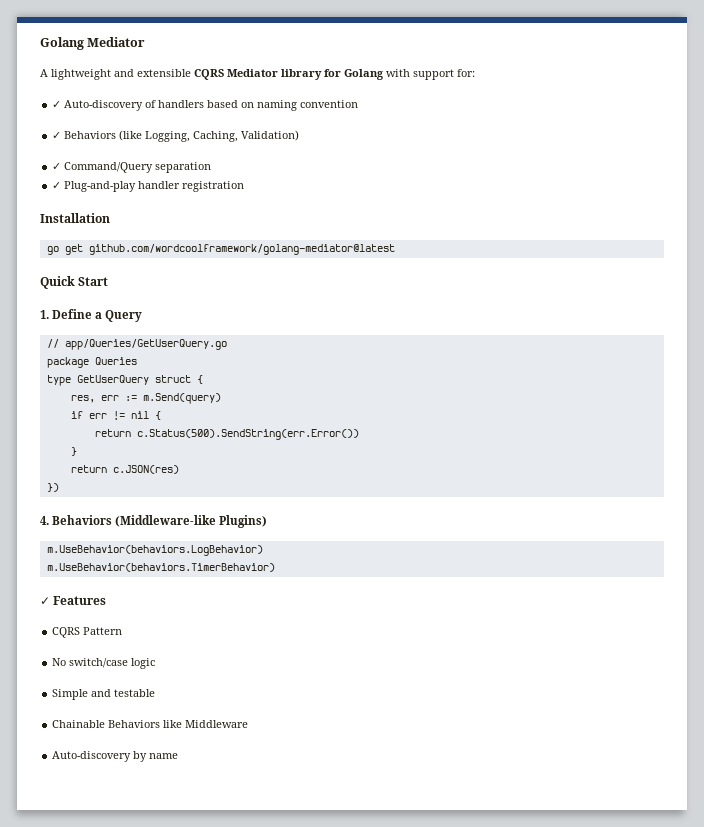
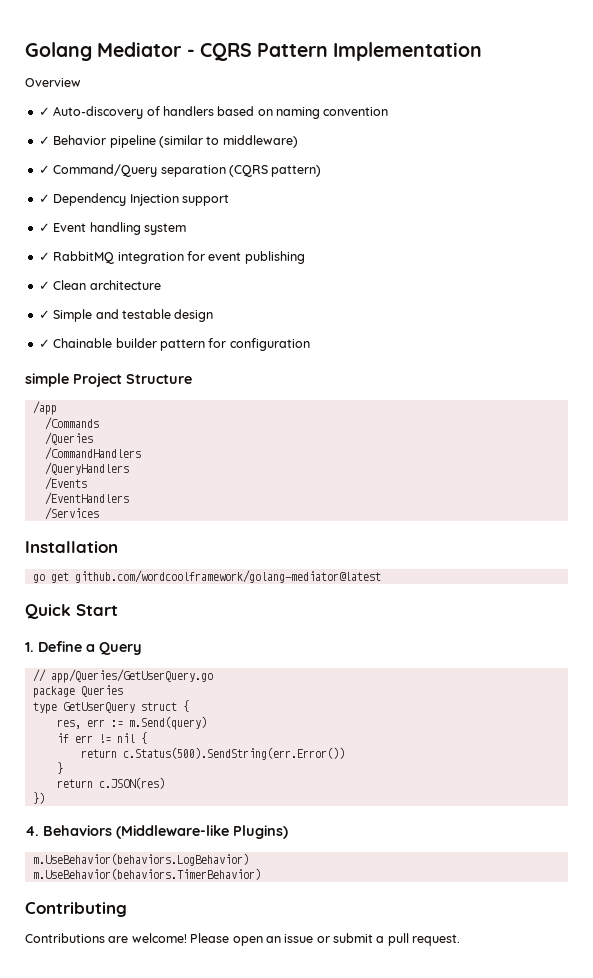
- Golang Mediator
- A lightweight and extensible CQRS Mediator library for Golang with support for:
+ Golang Mediator - CQRS Pattern Implementation
+ Overview
- ✓ Behaviors (like Logging, Caching, Validation)
+ ✓ Behavior pipeline (similar to middleware)
- ✓ Command/Query separation
- ✓ Plug-and-play handler registration
+ ✓ Command/Query separation (CQRS pattern)
+ ✓ Dependency Injection support
+ ✓ Event handling system
+ ✓ RabbitMQ integration for event publishing
+ ✓ Clean architecture
+ ✓ Simple and testable design
+ ✓ Chainable builder pattern for configuration
+ simple Project Structure
+ /app
+ /Commands
+ /Queries
+ /CommandHandlers
+ /QueryHandlers
+ /Events
+ /EventHandlers
+ /Services
- ✓ Features
- CQRS Pattern
- No switch/case logic
- Simple and testable
- Chainable Behaviors like Middleware
- Auto-discovery by name
+ Contributing
+ Contributions are welcome! Please open an issue or submit a pull request.

